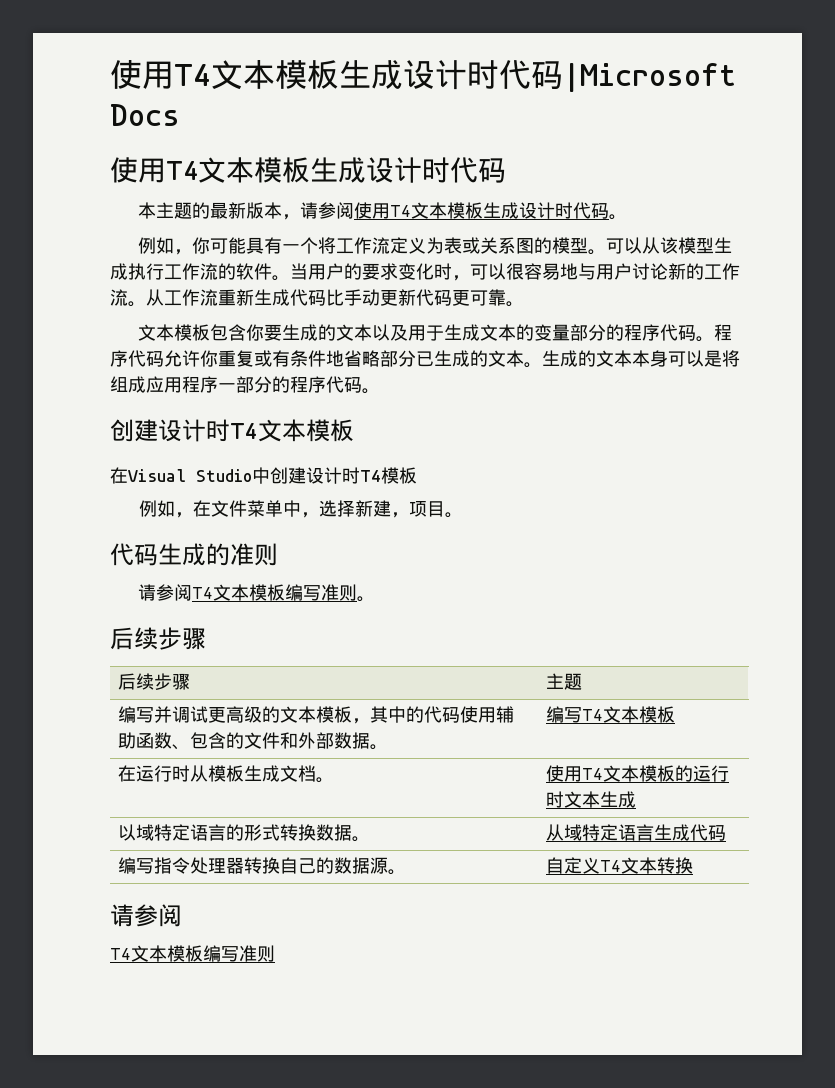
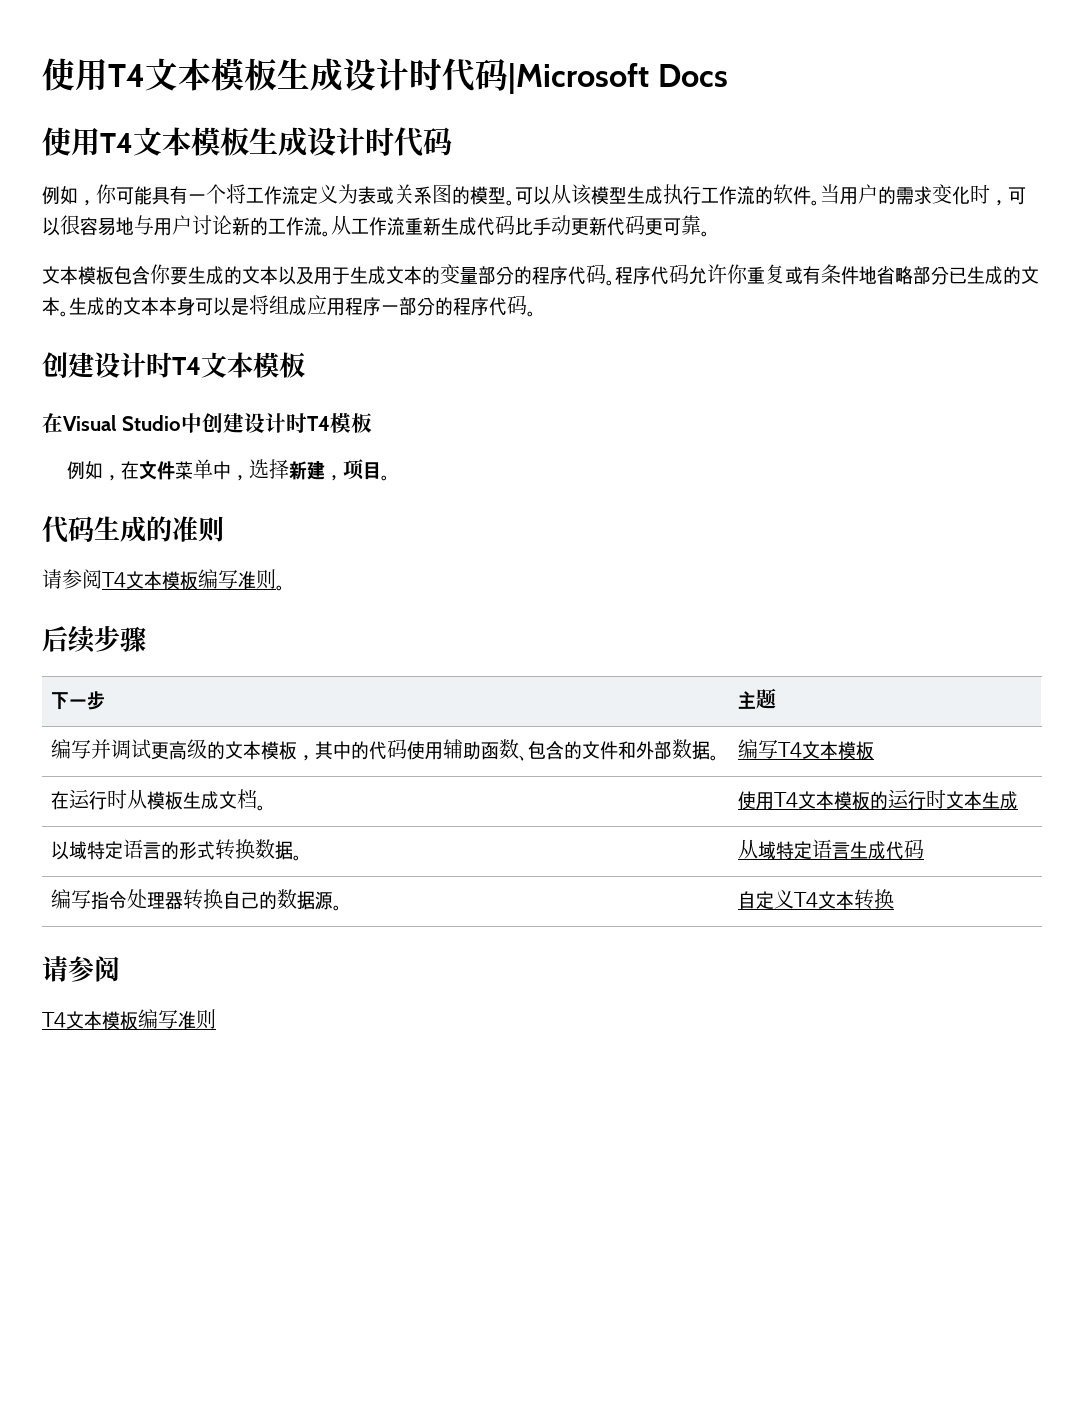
- 本主题的最新版本，请参阅使用T4文本模板生成设计时代码。
- 当用户的要求变化时，可以很容易地与用户讨论新的工作流。
+ 当用户的需求变化时，可以很容易地与用户讨论新的工作流。
- 后续步骤 | 主题
+ 下一步 | 主题

